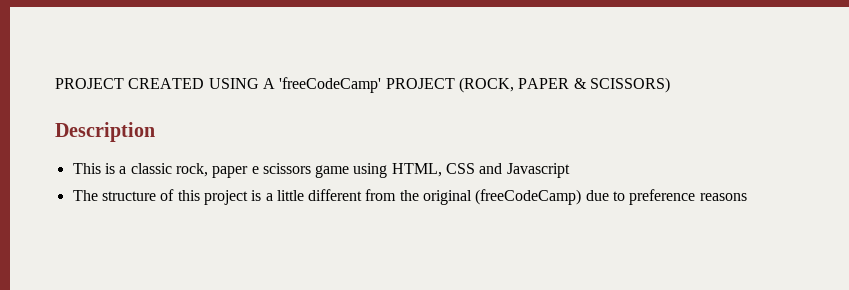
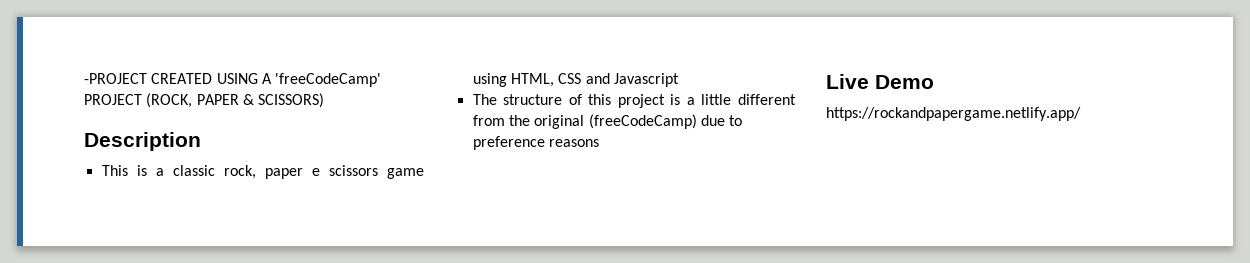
- PROJECT CREATED USING A 'freeCodeCamp' PROJECT (ROCK, PAPER & SCISSORS)
+ -PROJECT CREATED USING A 'freeCodeCamp' PROJECT (ROCK, PAPER & SCISSORS)
+ Live Demo
+ https://rockandpapergame.netlify.app/

